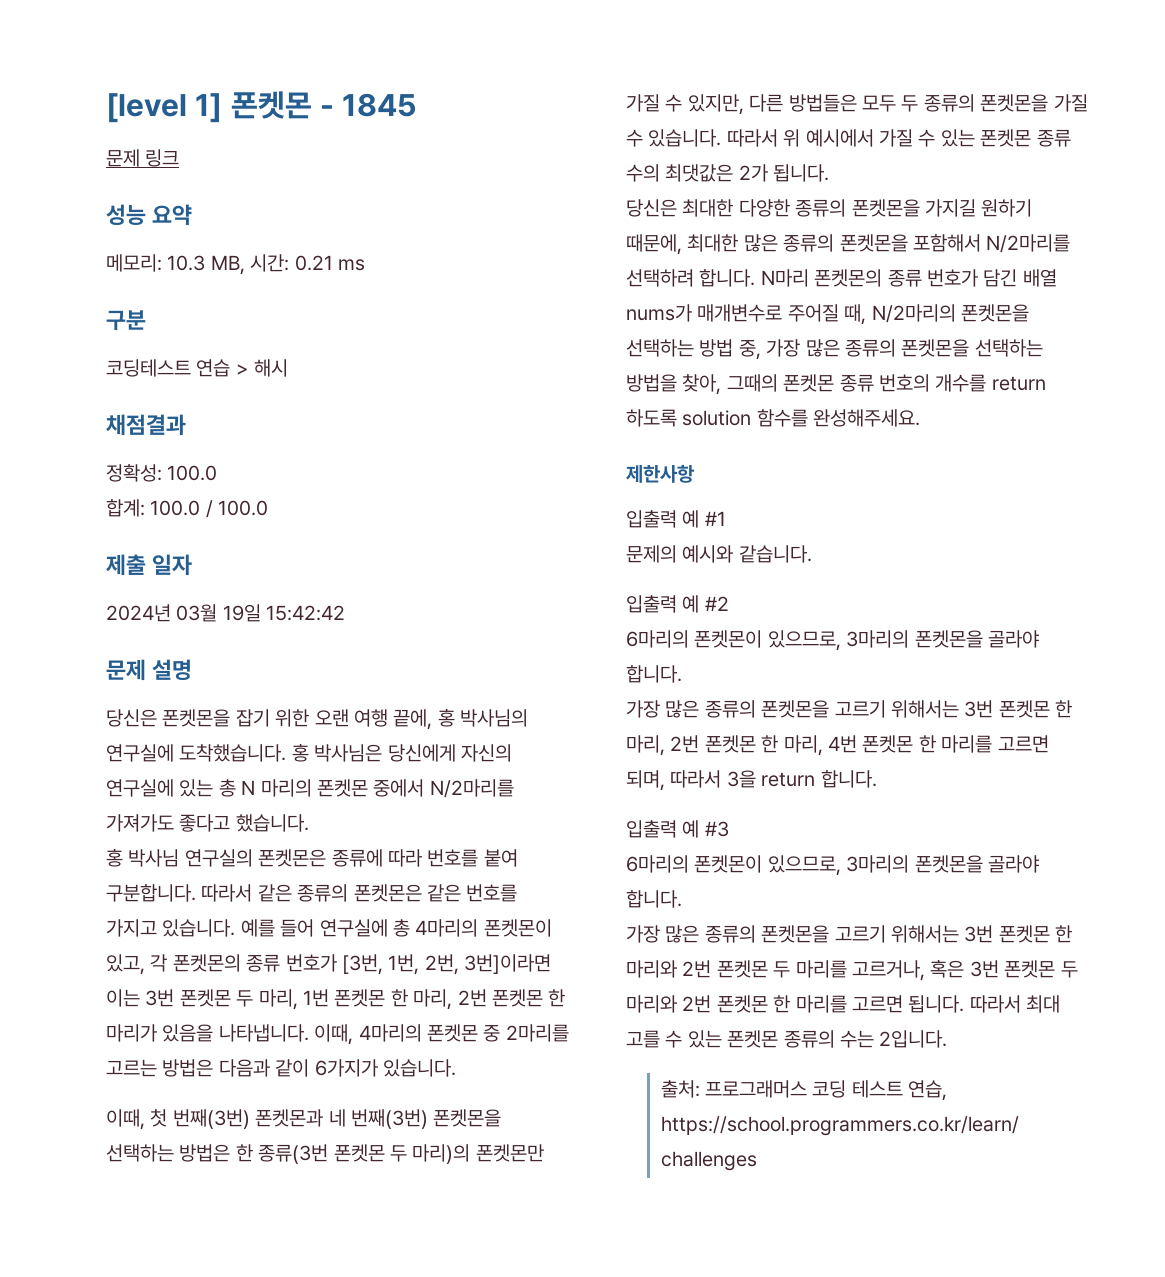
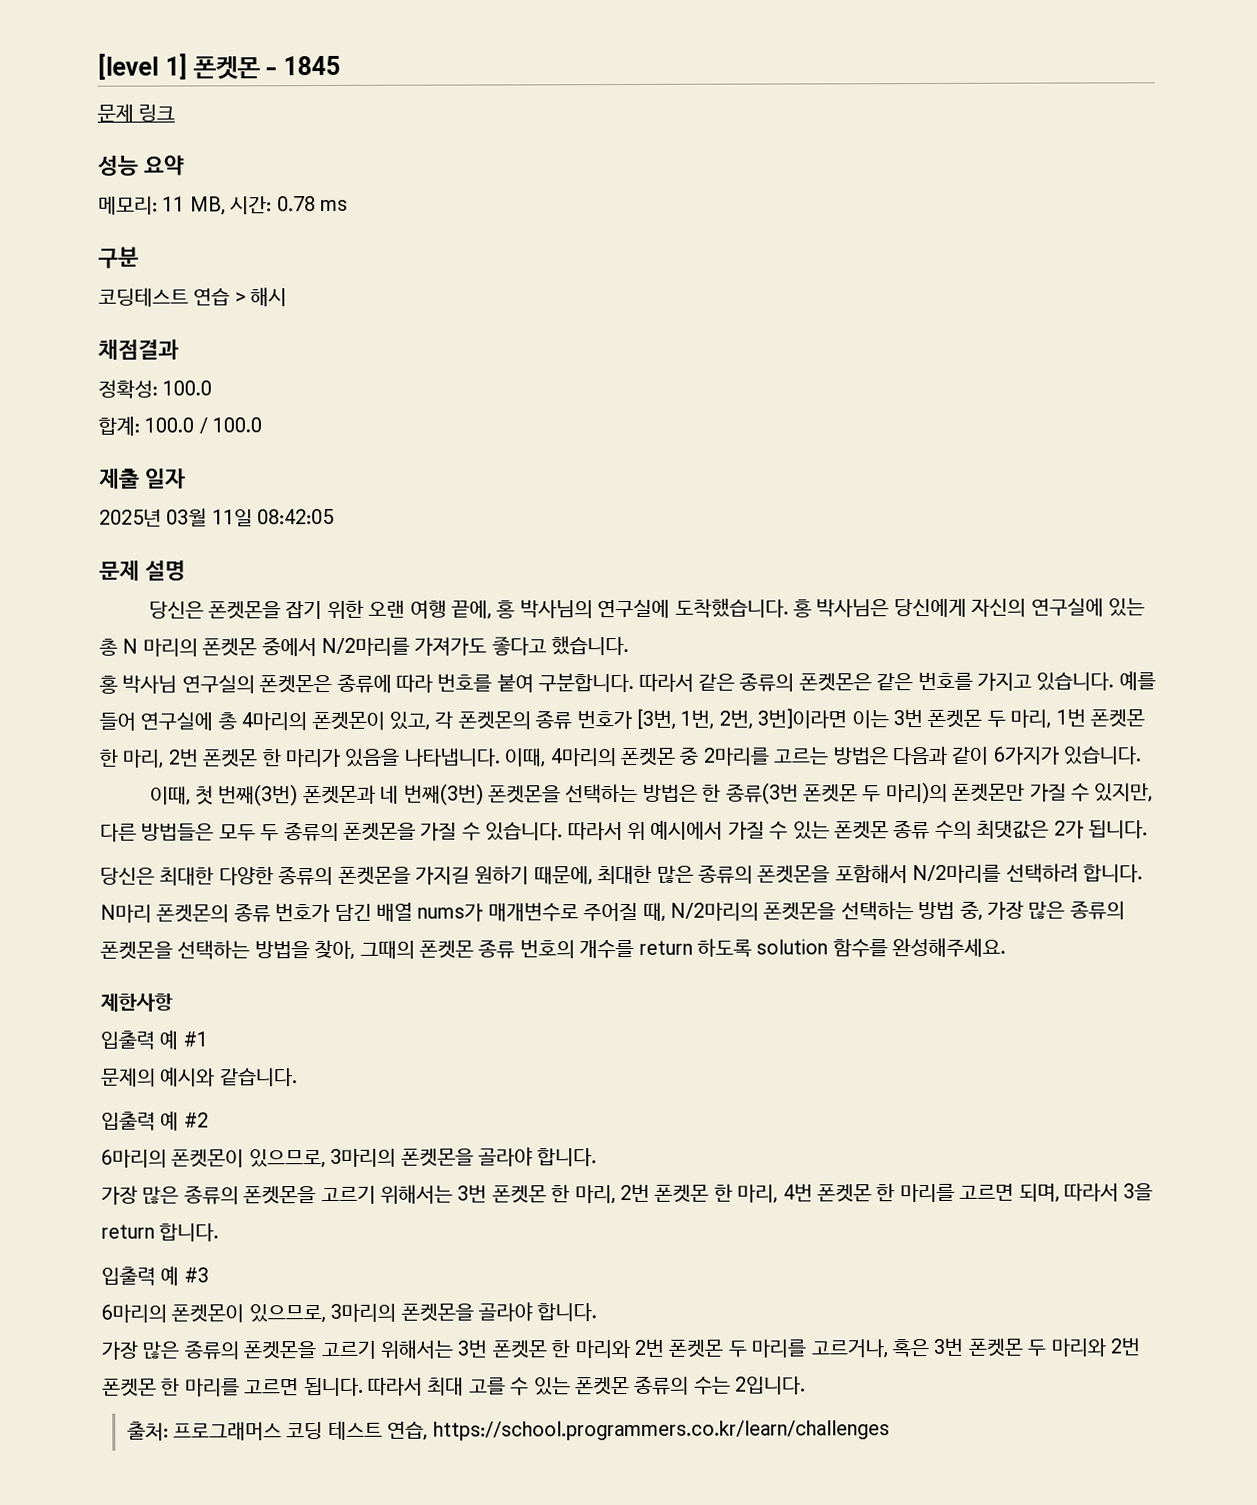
- 메모리: 10.3 MB, 시간: 0.21 ms
+ 메모리: 11 MB, 시간: 0.78 ms
- 2024년 03월 19일 15:42:42
+ 2025년 03월 11일 08:42:05

